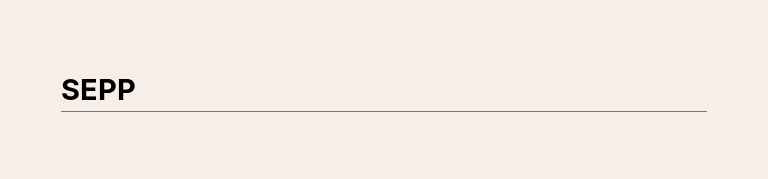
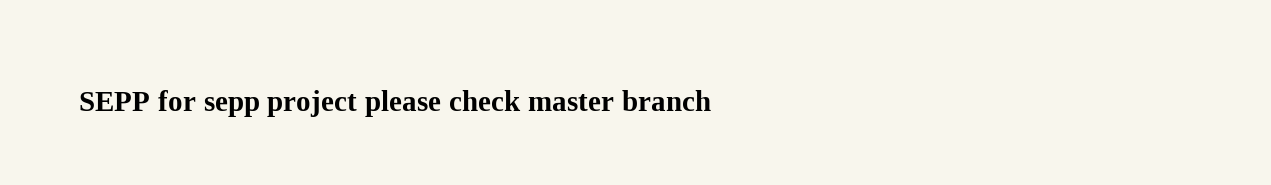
- SEPP
+ SEPP for sepp project please check master branch

